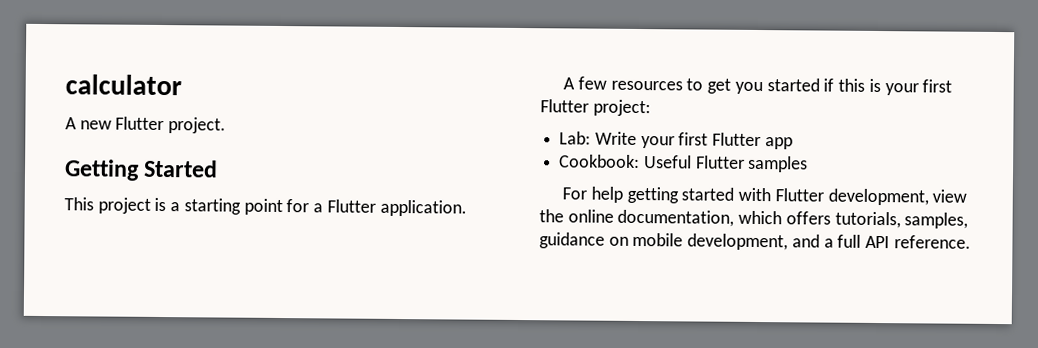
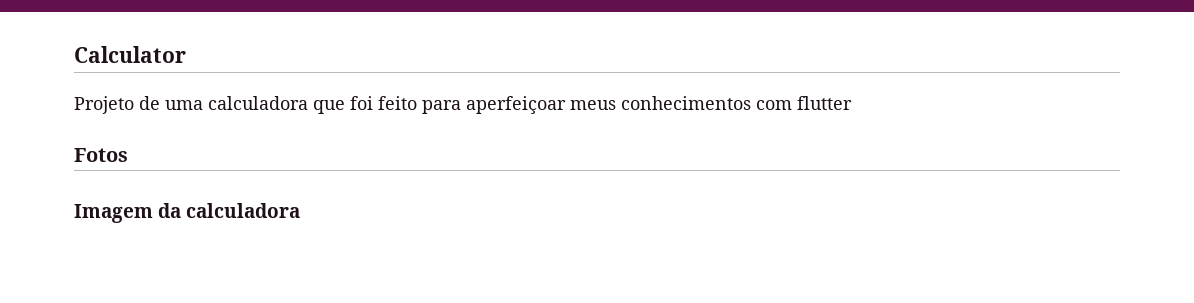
- calculator
- A new Flutter project.
- Getting Started
- This project is a starting point for a Flutter application.
- A few resources to get you started if this is your first Flutter project:
- Lab: Write your first Flutter app
- Cookbook: Useful Flutter samples
- For help getting started with Flutter development, view the online documentation, which offers tutorials, samples, guidance on mobile development, and a full API reference.
+ Calculator
+ Projeto de uma calculadora que foi feito para aperfeiçoar meus conhecimentos com flutter
+ Fotos
+ Imagem da calculadora

